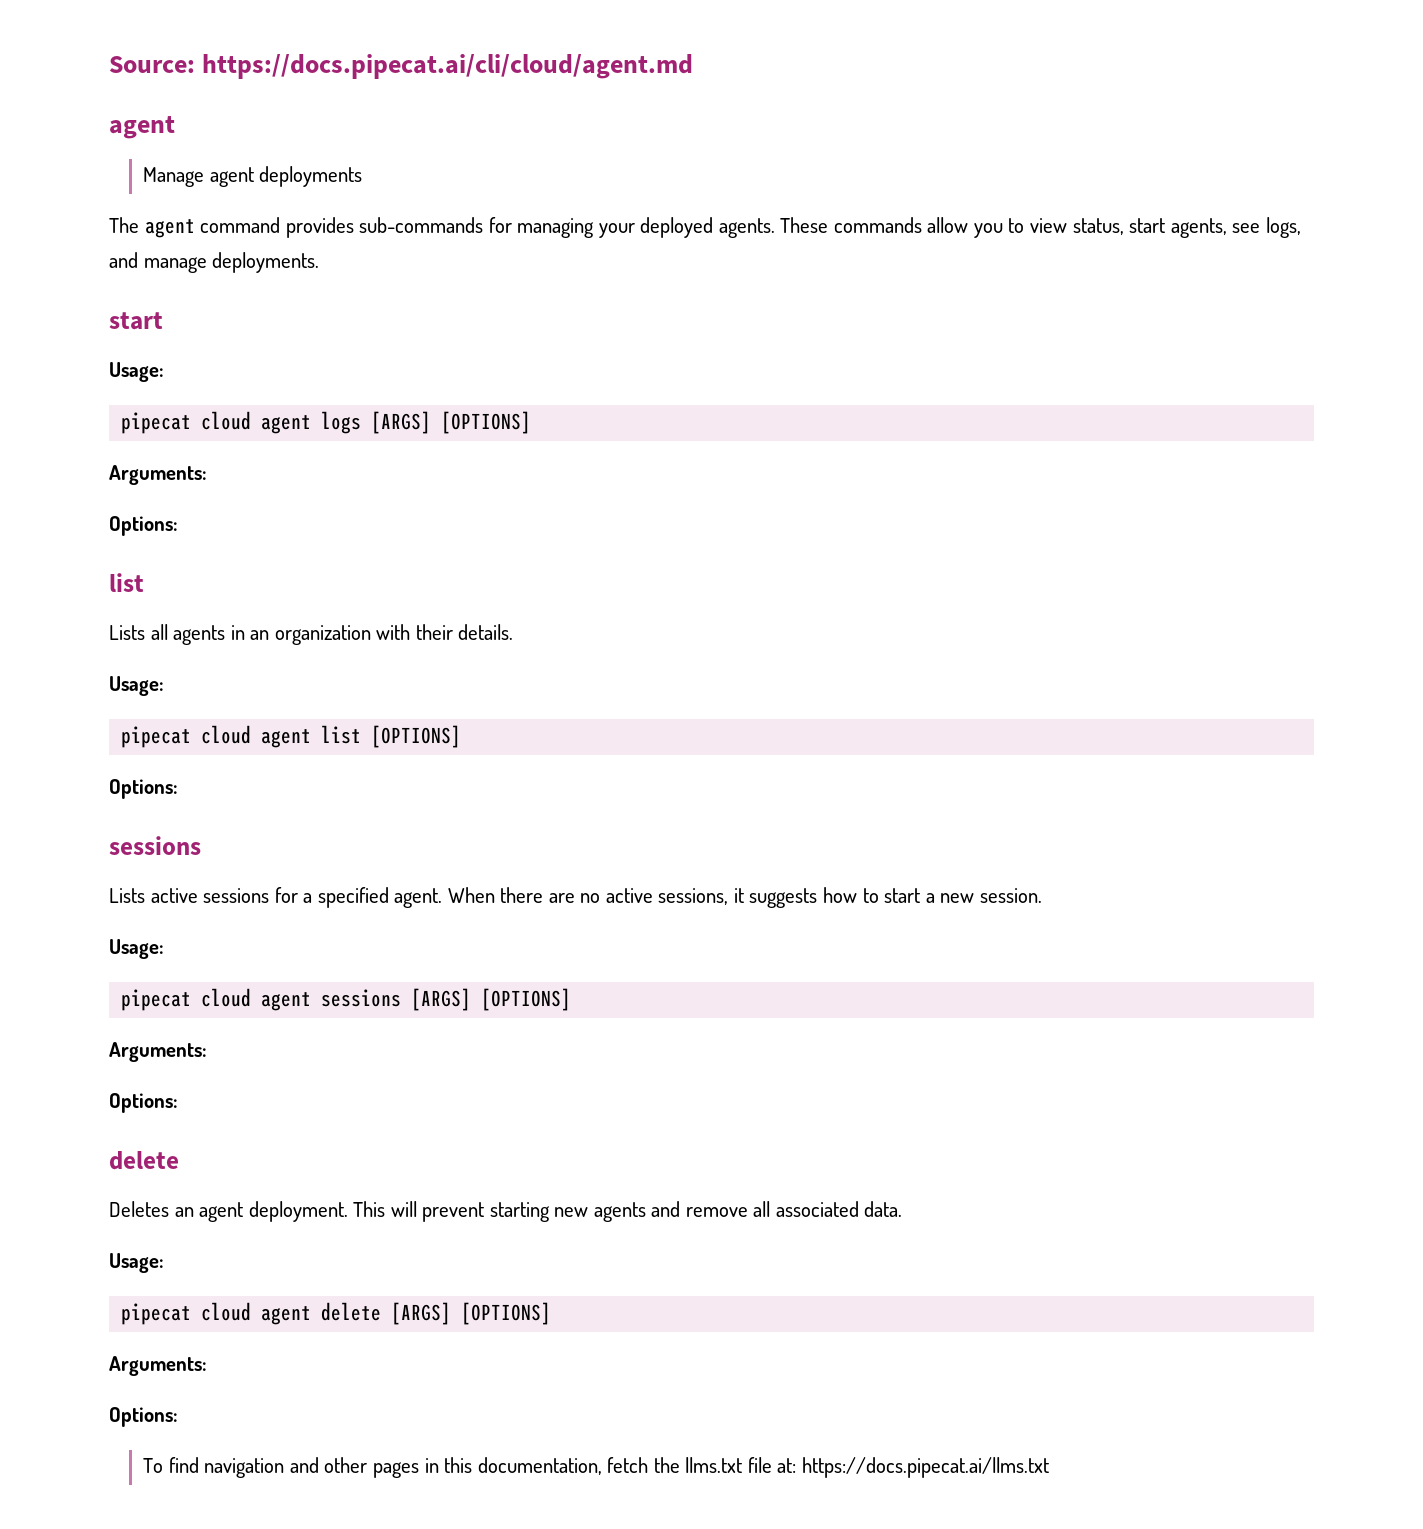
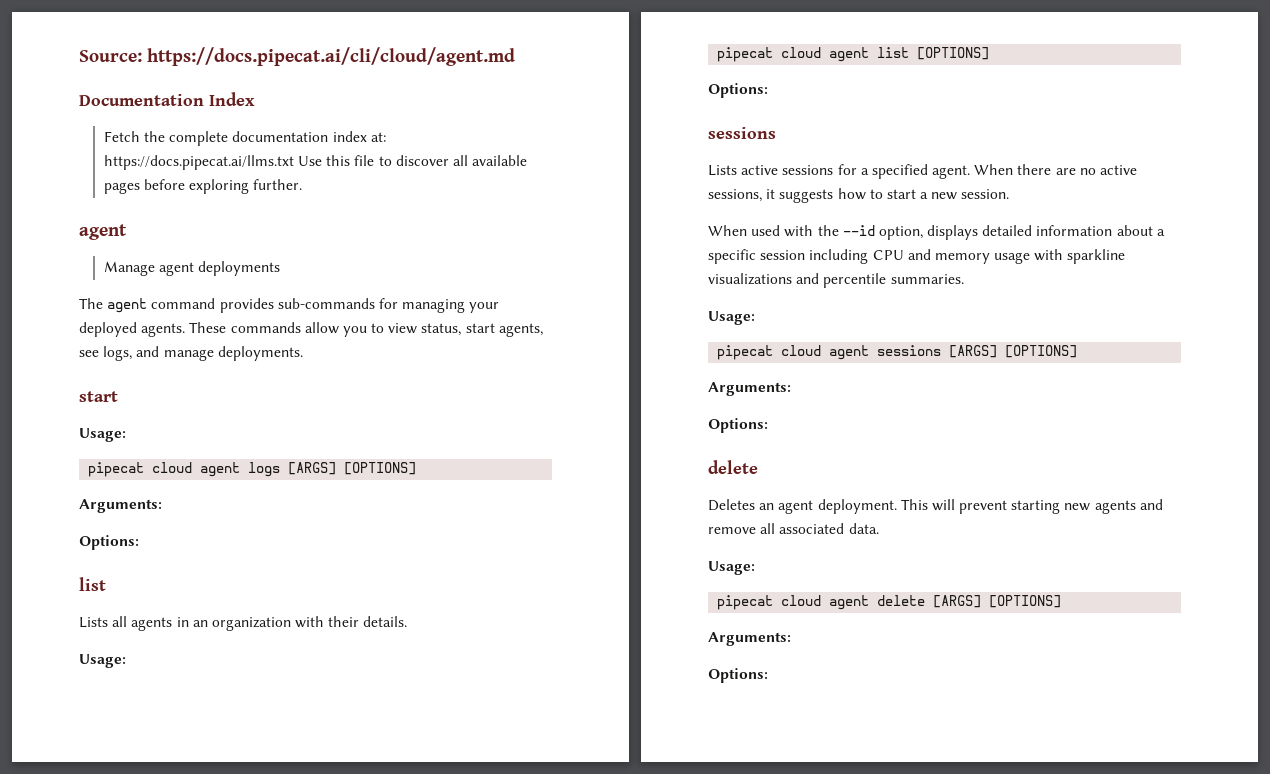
+ Documentation Index
+ Fetch the complete documentation index at: https://docs.pipecat.ai/llms.txt Use this file to discover all available pages before exploring further.
+ When used with the --id option, displays detailed information about a specific session including CPU and memory usage with sparkline visualizations and percentile summaries.
- To find navigation and other pages in this documentation, fetch the llms.txt file at: https://docs.pipecat.ai/llms.txt

